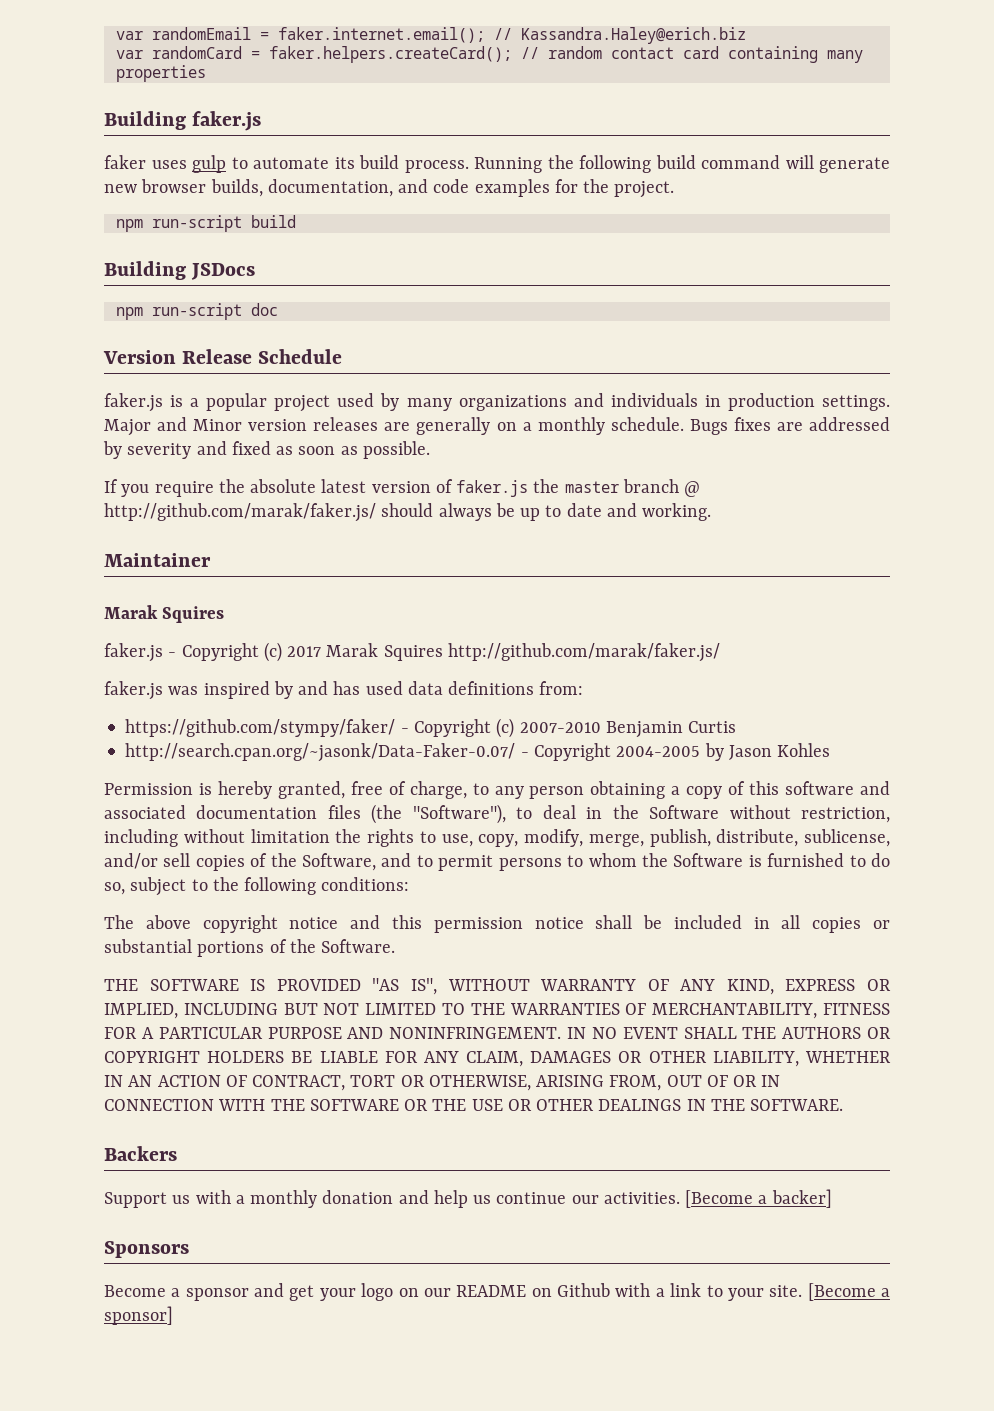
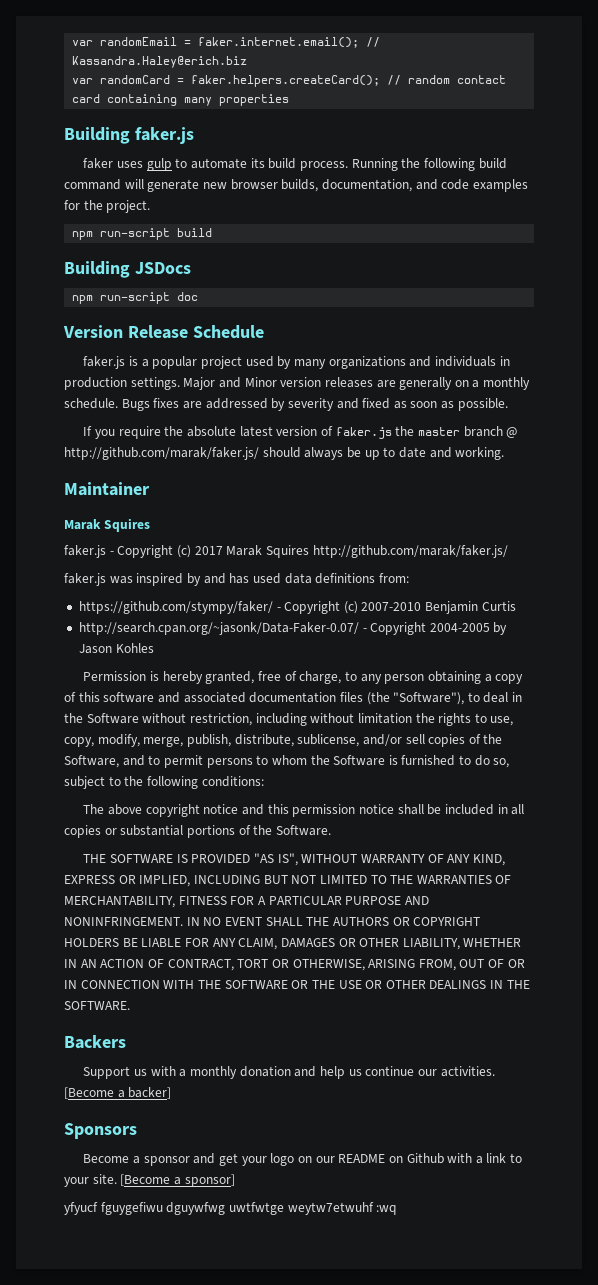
+ yfyucf fguygefiwu dguywfwg uwtfwtge weytw7etwuhf :wq

